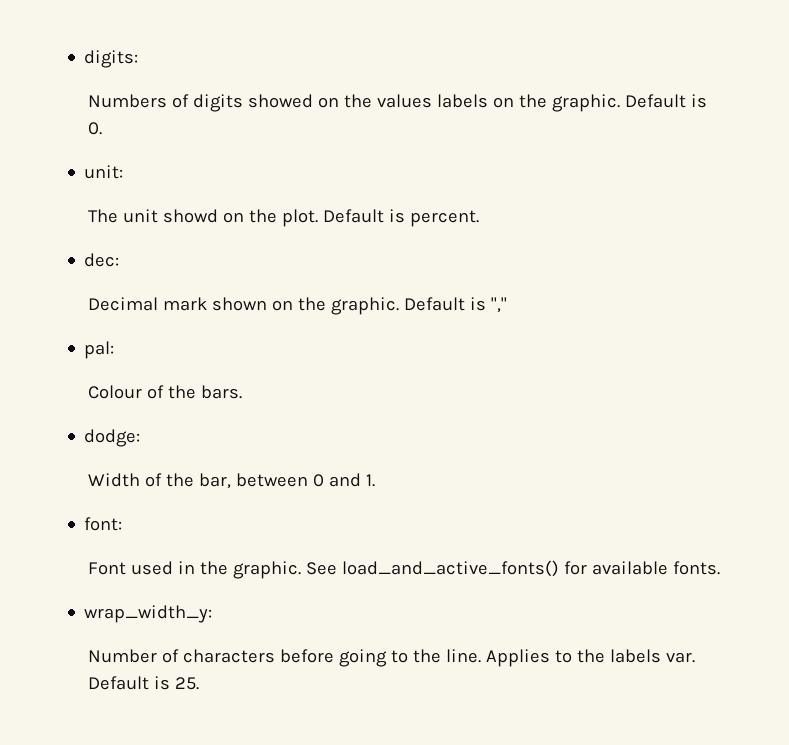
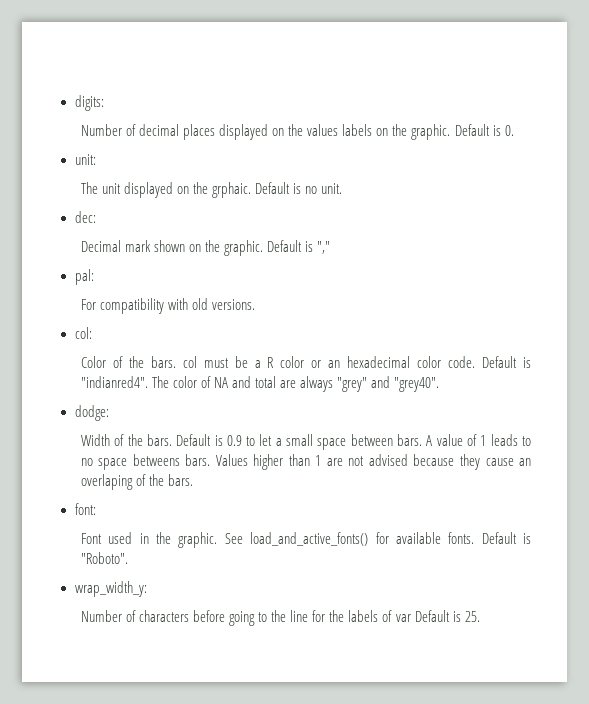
- Numbers of digits showed on the values labels on the graphic.
+ Number of decimal places displayed on the values labels on the graphic.
- The unit showd on the plot. Default is percent.
+ The unit displayed on the grphaic. Default is no unit.
- Colour of the bars.
+ For compatibility with old versions.
+ col:
+ Color of the bars. col must be a R color or an hexadecimal color code. Default is "indianred4". The color of NA and total are always "grey" and "grey40".
  dodge:
- Width of the bar, between 0 and 1.
+ Width of the bars. Default is 0.9 to let a small space between bars. A value of 1 leads to no space betweens bars. Values higher than 1 are not advised because they cause an overlaping of the bars.
+ Default is "Roboto".
- Number of characters before going to the line. Applies to the labels var. Default is 25.
+ Number of characters before going to the line for the labels of var Default is 25.

